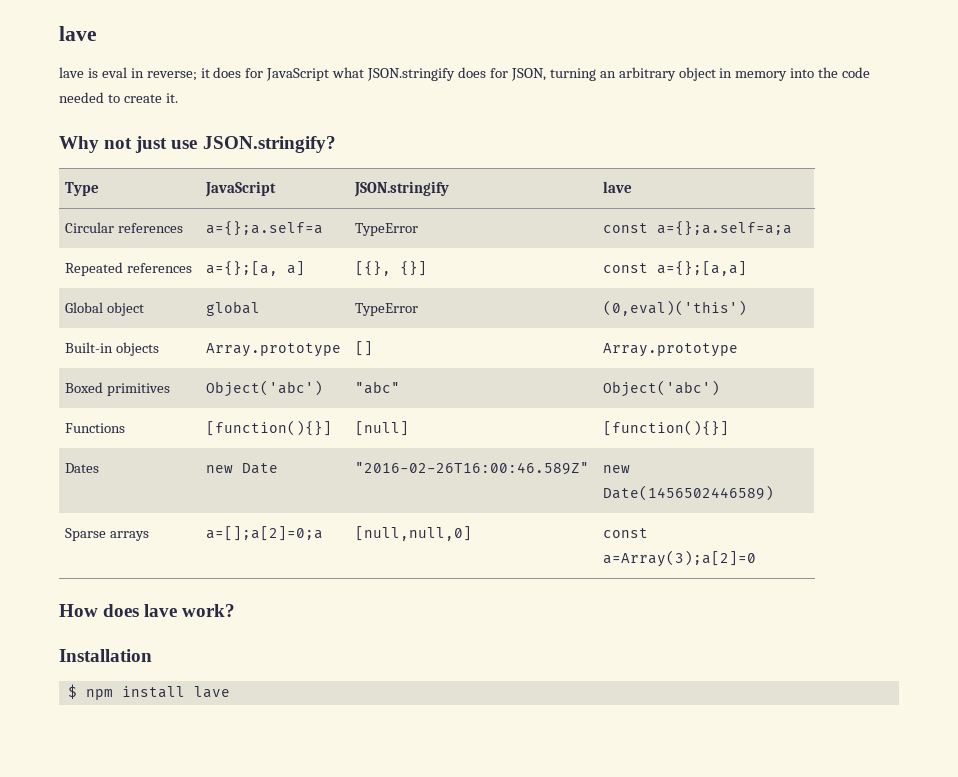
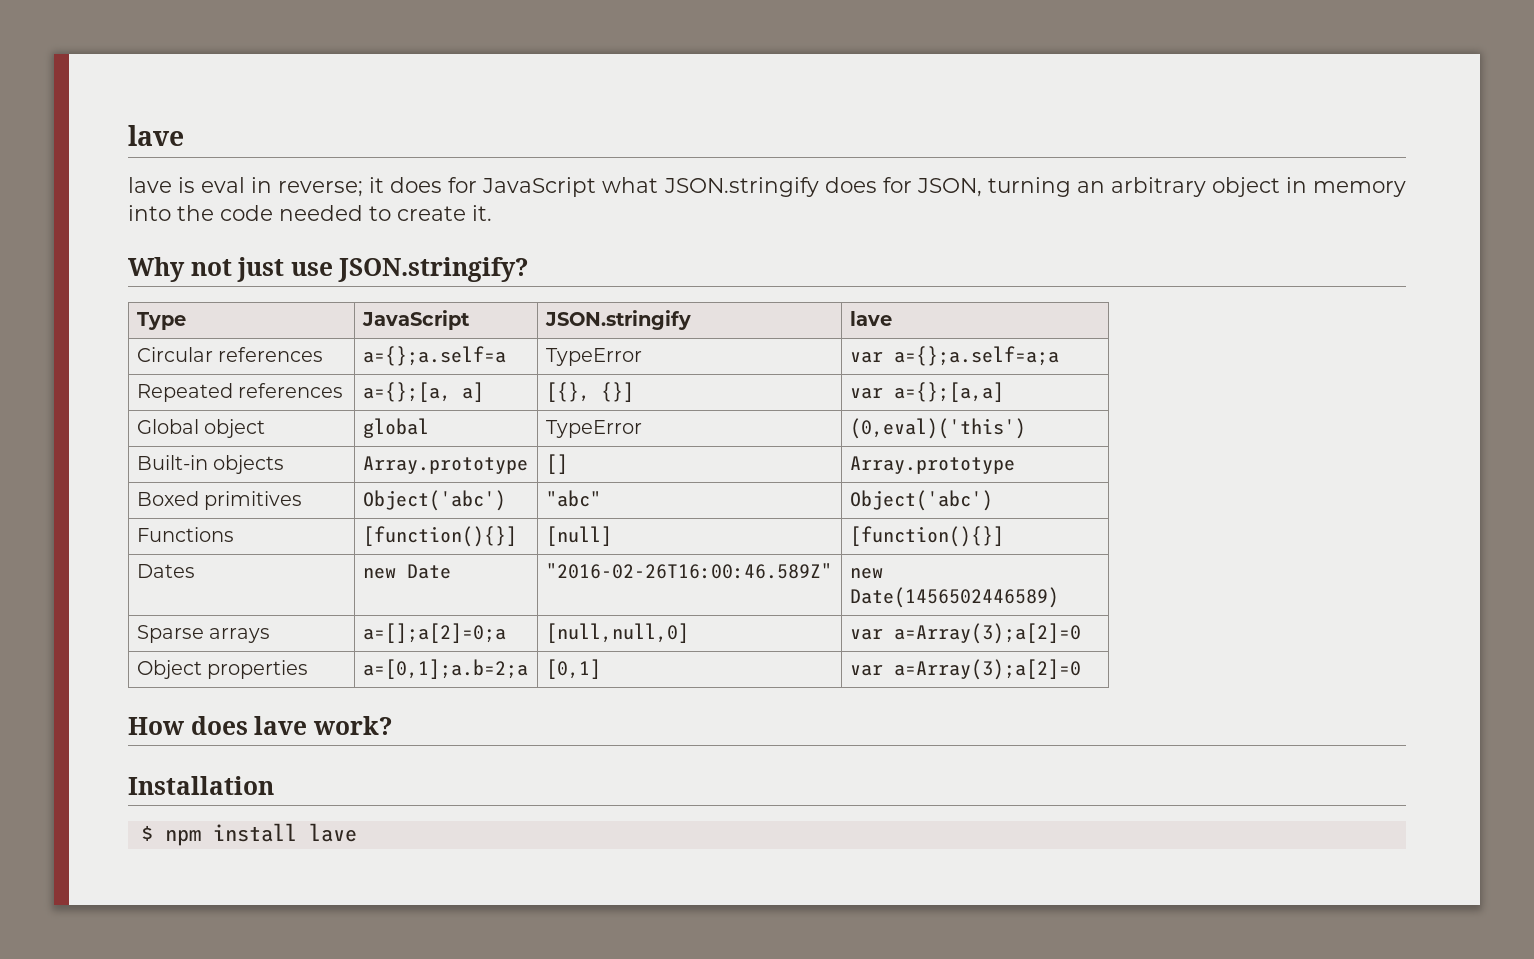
- Circular references | a={};a.self=a | TypeError | const a={};a.self=a;a
+ Circular references | a={};a.self=a | TypeError | var a={};a.self=a;a
- Repeated references | a={};[a, a] | [{}, {}] | const a={};[a,a]
+ Repeated references | a={};[a, a] | [{}, {}] | var a={};[a,a]
- Sparse arrays | a=[];a[2]=0;a | [null,null,0] | const a=Array(3);a[2]=0
+ Sparse arrays | a=[];a[2]=0;a | [null,null,0] | var a=Array(3);a[2]=0
+ Object properties | a=[0,1];a.b=2;a | [0,1] | var a=Array(3);a[2]=0

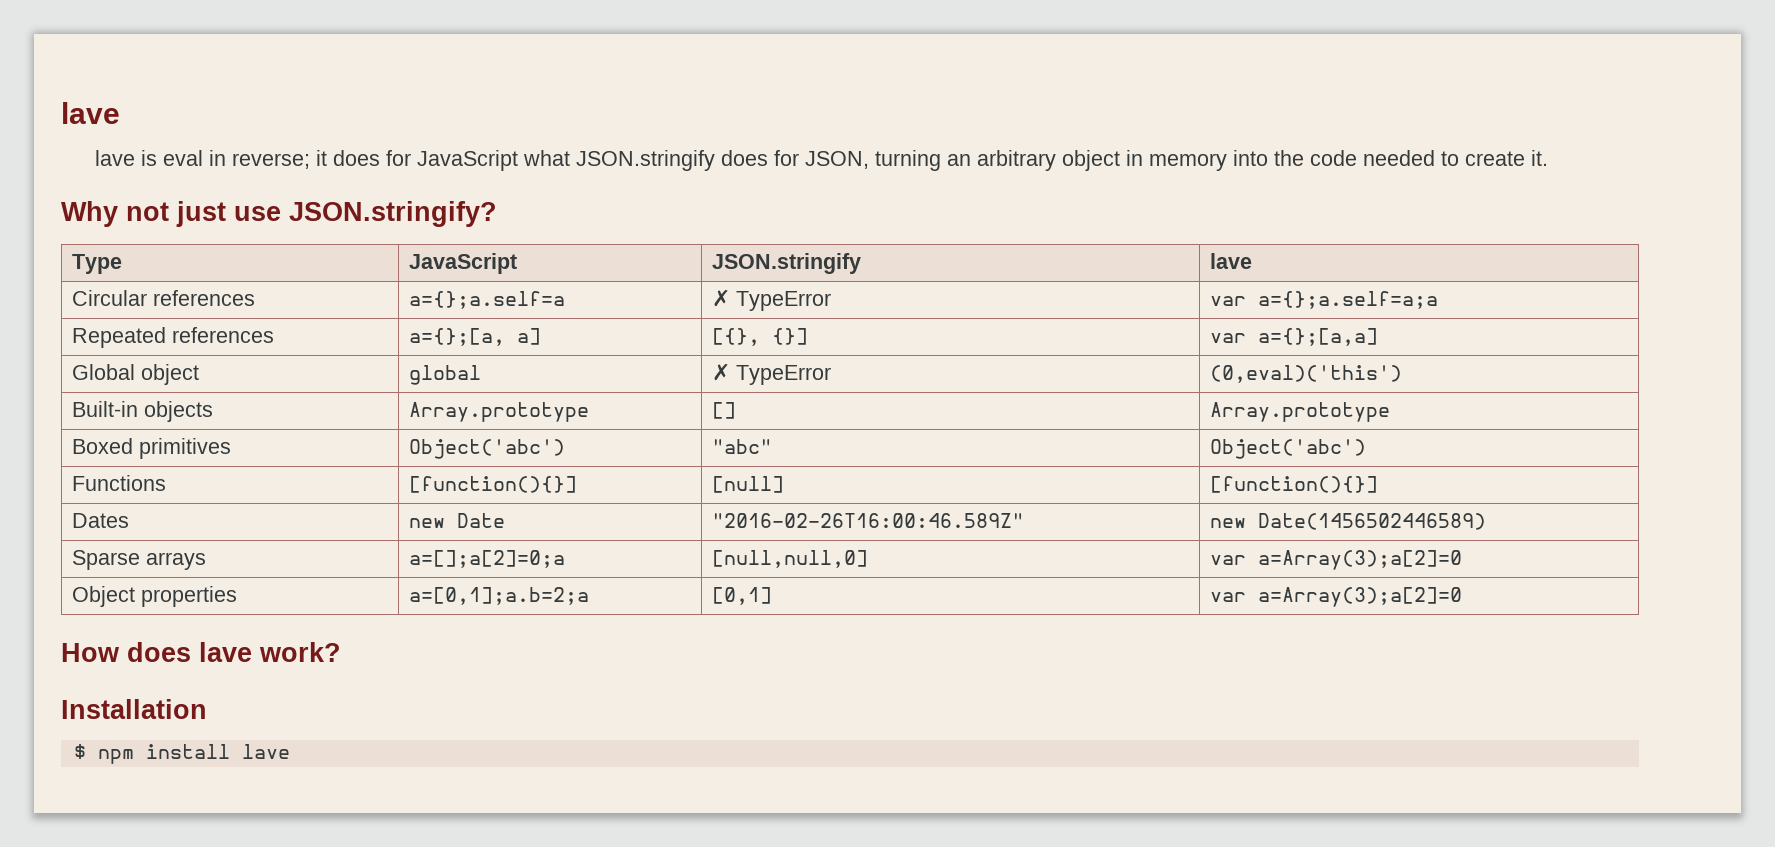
- Circular references | a={};a.self=a | TypeError | var a={};a.self=a;a
+ Circular references | a={};a.self=a | ✗ TypeError | var a={};a.self=a;a
- Global object | global | TypeError | (0,eval)('this')
+ Global object | global | ✗ TypeError | (0,eval)('this')

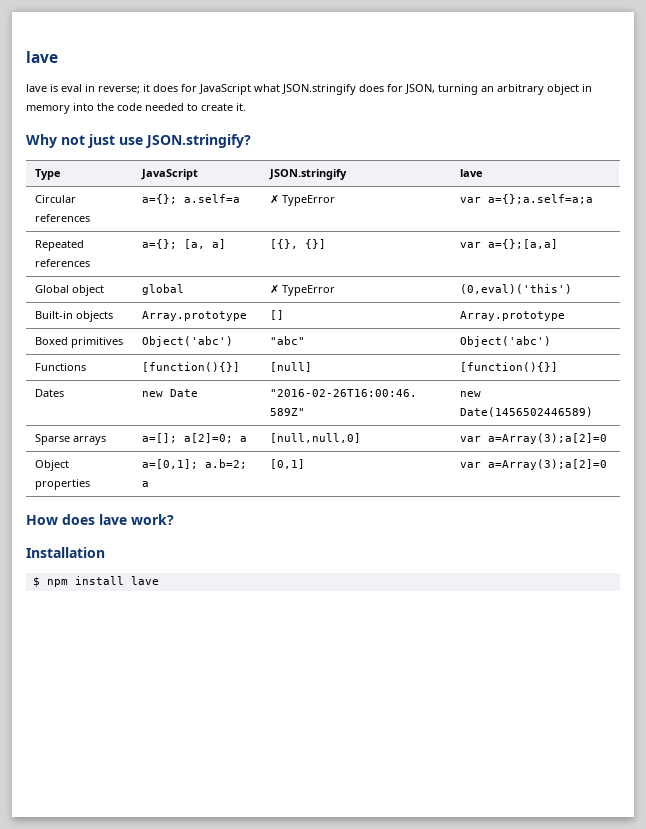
- Circular references | a={};a.self=a | ✗ TypeError | var a={};a.self=a;a
+ Circular references | a={}; a.self=a | ✗ TypeError | var a={};a.self=a;a
- Repeated references | a={};[a, a] | [{}, {}] | var a={};[a,a]
+ Repeated references | a={}; [a, a] | [{}, {}] | var a={};[a,a]
- Sparse arrays | a=[];a[2]=0;a | [null,null,0] | var a=Array(3);a[2]=0
+ Sparse arrays | a=[]; a[2]=0; a | [null,null,0] | var a=Array(3);a[2]=0
- Object properties | a=[0,1];a.b=2;a | [0,1] | var a=Array(3);a[2]=0
+ Object properties | a=[0,1]; a.b=2; a | [0,1] | var a=Array(3);a[2]=0

